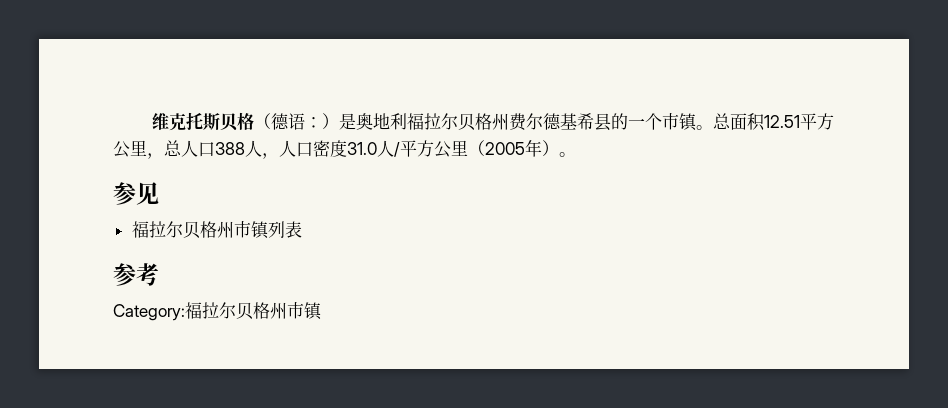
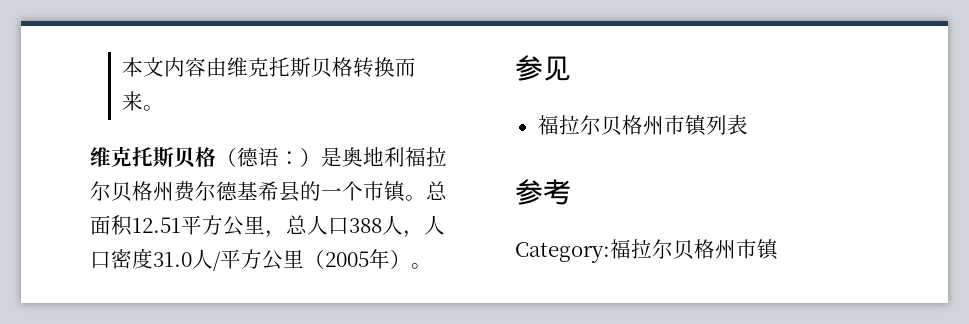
+ 本文内容由维克托斯贝格转换而来。

